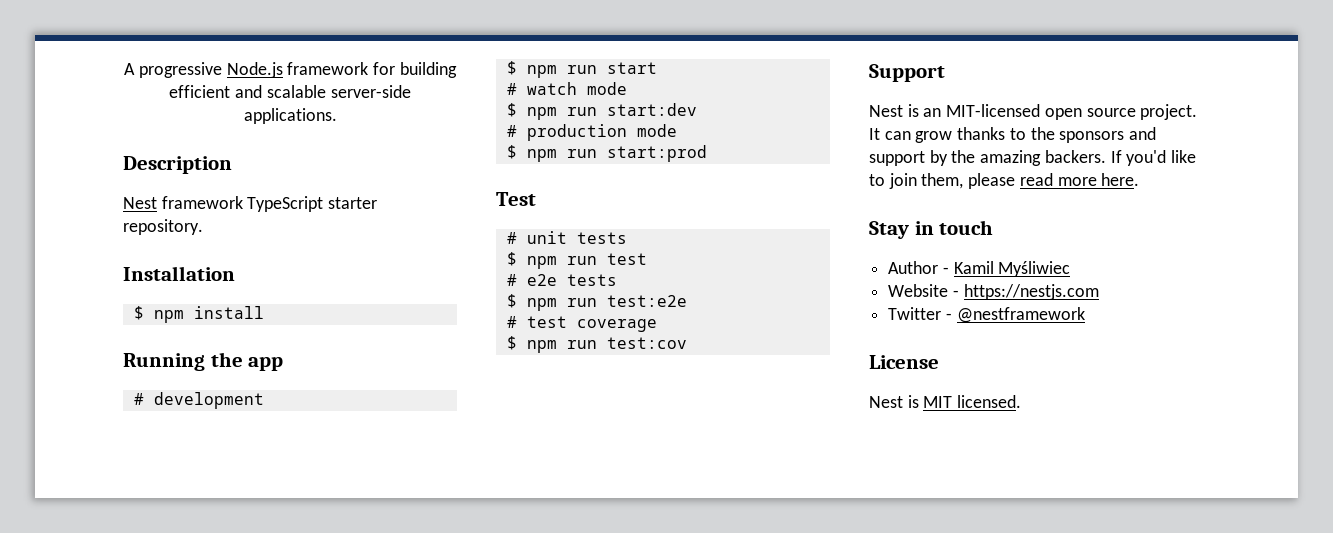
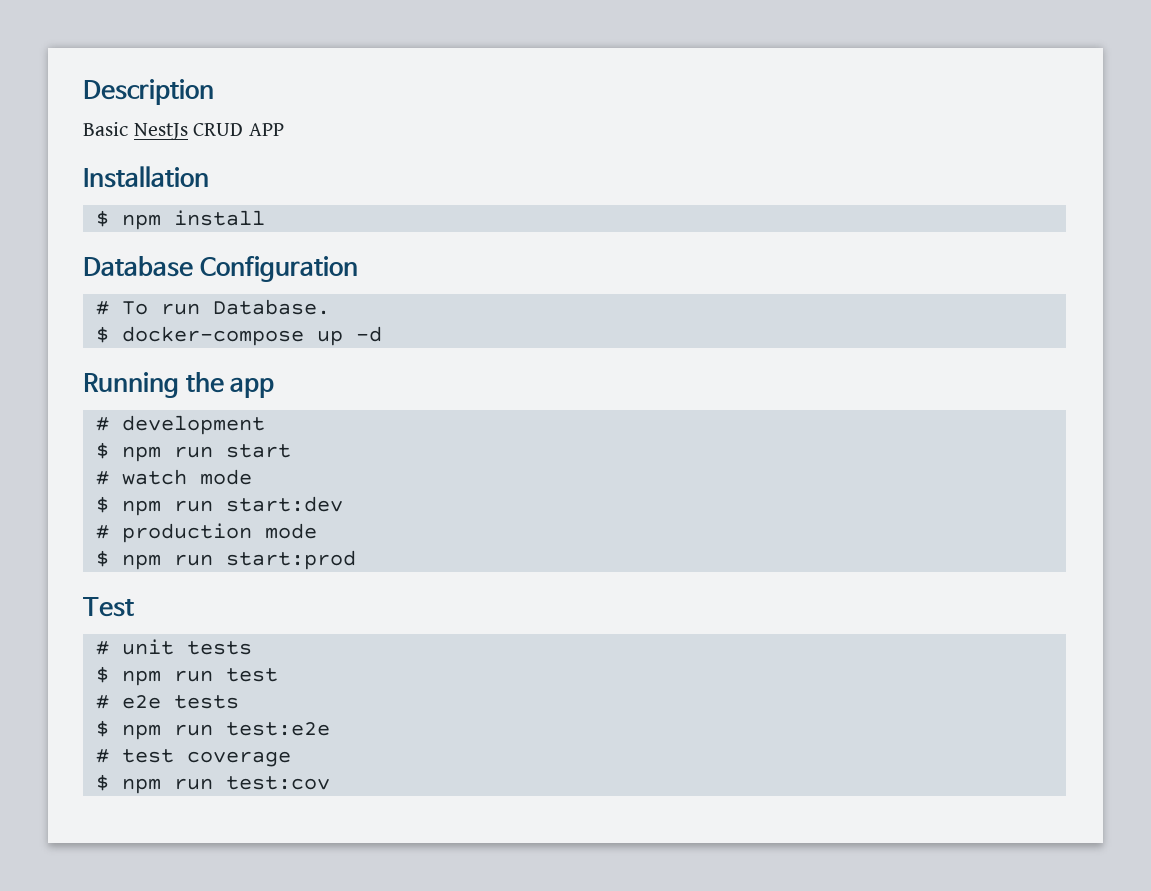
- A progressive Node.js framework for building efficient and scalable server-side applications.
  Description
- Nest framework TypeScript starter repository.
+ Basic NestJs CRUD APP
  Installation
  $ npm install
+ Database Configuration
+ # To run Database.
+ $ docker-compose up -d
- Support
- Nest is an MIT-licensed open source project. It can grow thanks to the sponsors and support by the amazing backers. If you'd like to join them, please read more here.
- Stay in touch
- Author - Kamil Myśliwiec
- Website - https://nestjs.com
- Twitter - @nestframework
- License
- Nest is MIT licensed.

